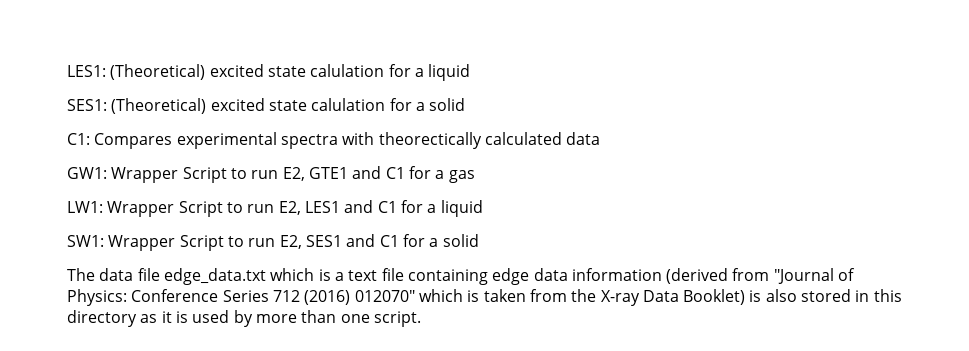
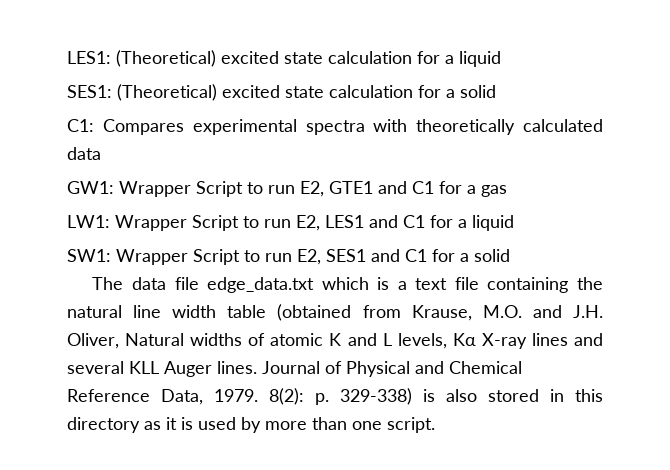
- LES1: (Theoretical) excited state calulation for a liquid
+ LES1: (Theoretical) excited state calculation for a liquid
- SES1: (Theoretical) excited state calulation for a solid
+ SES1: (Theoretical) excited state calculation for a solid
- C1: Compares experimental spectra with theorectically calculated data
+ C1: Compares experimental spectra with theoretically calculated data
- The data file edge_data.txt which is a text file containing edge data information (derived from "Journal of Physics: Conference Series 712 (2016) 012070" which is taken from the X-ray Data Booklet) is also stored in this directory as it is used by more than one script.
+ The data file edge_data.txt which is a text file containing the natural line width table (obtained from Krause, M.O. and J.H. Oliver, Natural widths of atomic K and L levels, Kα X‐ray lines and several KLL Auger lines. Journal of Physical and Chemical Reference Data, 1979. 8(2): p. 329-338) is also stored in this directory as it is used by more than one script.

